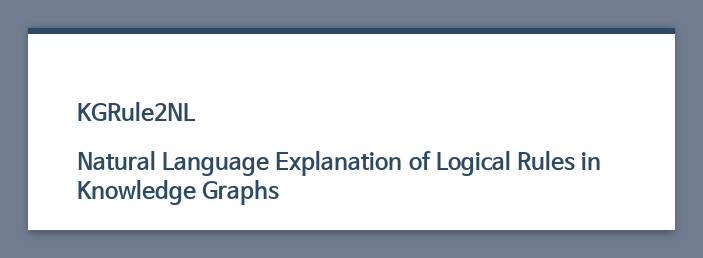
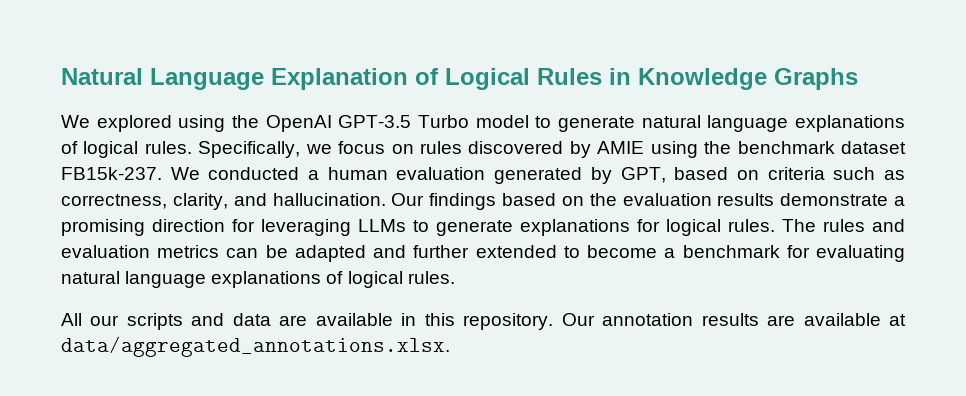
- KGRule2NL
+ We explored using the OpenAI GPT-3.5 Turbo model to generate natural language explanations of logical rules. Specifically, we focus on rules discovered by AMIE using the benchmark dataset FB15k-237. We conducted a human evaluation generated by GPT, based on criteria such as correctness, clarity, and hallucination. Our findings based on the evaluation results demonstrate a promising direction for leveraging LLMs to generate explanations for logical rules. The rules and evaluation metrics can be adapted and further extended to become a benchmark for evaluating natural language explanations of logical rules.
+ All our scripts and data are available in this repository. Our annotation results are available at data/aggregated_annotations.xlsx.

